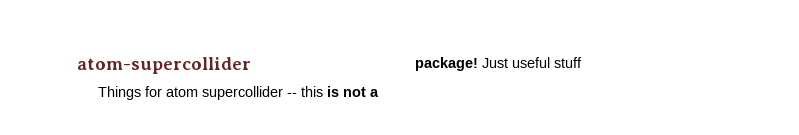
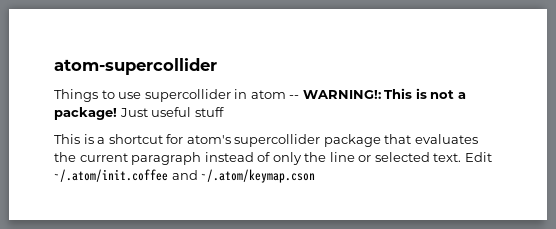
- Things for atom supercollider -- this is not a package!
+ Things to use supercollider in atom -- WARNING!: This is not a package!
+ This is a shortcut for atom's supercollider package that evaluates the current paragraph instead of only the line or selected text. Edit ~/.atom/init.coffee and ~/.atom/keymap.cson

